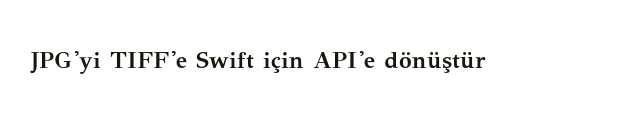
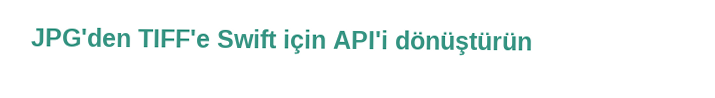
- JPG'yi TIFF'e Swift için API'e dönüştür
+ JPG'den TIFF'e Swift için API'i dönüştürün

